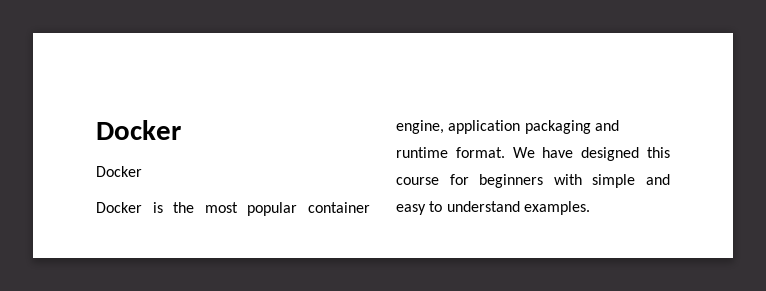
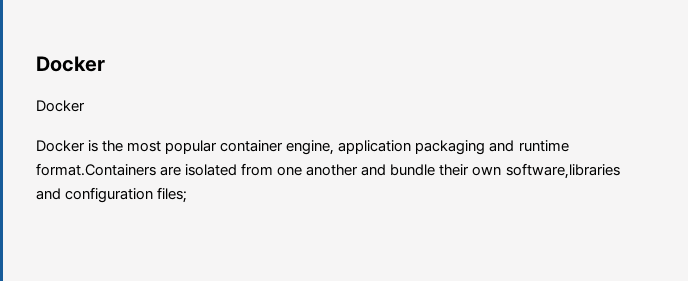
- Docker is the most popular container engine, application packaging and runtime format. We have designed this course for beginners with simple and easy to understand examples.
+ Docker is the most popular container engine, application packaging and runtime format.Containers are isolated from one another and bundle their own software,libraries and configuration files;

